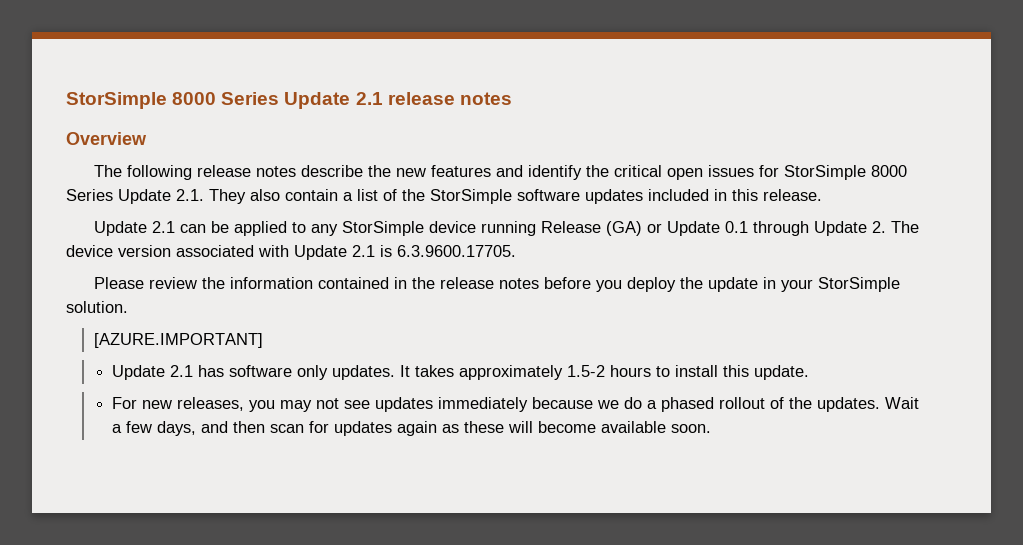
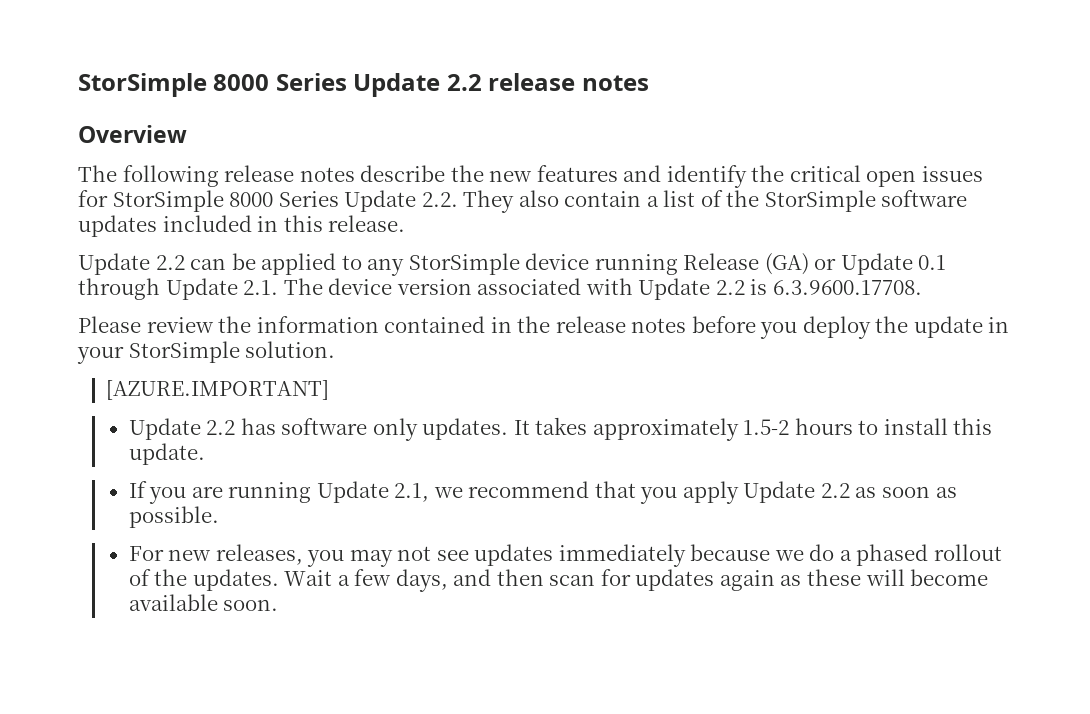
- StorSimple 8000 Series Update 2.1 release notes
+ StorSimple 8000 Series Update 2.2 release notes
- The following release notes describe the new features and identify the critical open issues for StorSimple 8000 Series Update 2.1. They also contain a list of the StorSimple software updates included in this release.
+ The following release notes describe the new features and identify the critical open issues for StorSimple 8000 Series Update 2.2. They also contain a list of the StorSimple software updates included in this release.
- Update 2.1 can be applied to any StorSimple device running Release (GA) or Update 0.1 through Update 2. The device version associated with Update 2.1 is 6.3.9600.17705.
+ Update 2.2 can be applied to any StorSimple device running Release (GA) or Update 0.1 through Update 2.1. The device version associated with Update 2.2 is 6.3.9600.17708.
- Update 2.1 has software only updates.
+ Update 2.2 has software only updates.
+ If you are running Update 2.1, we recommend that you apply Update 2.2 as soon as possible.

